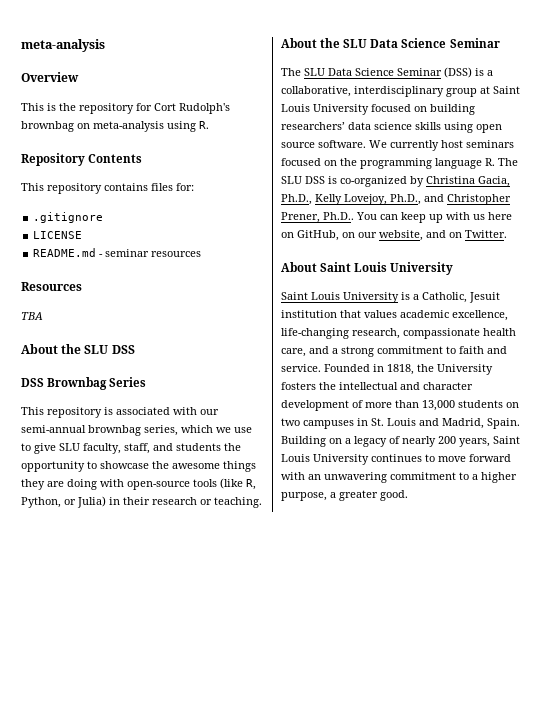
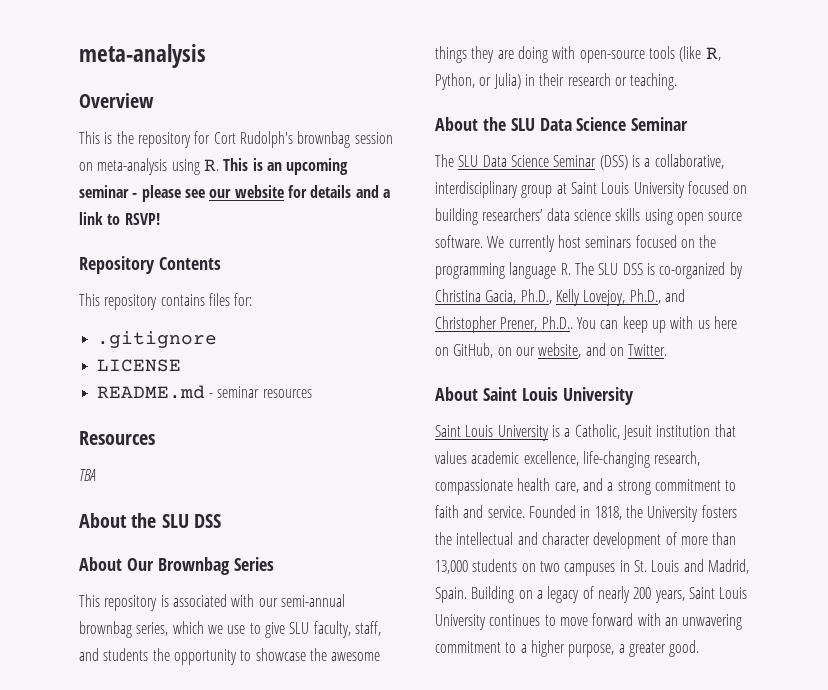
- This is the repository for Cort Rudolph's brownbag on meta-analysis using R.
+ This is the repository for Cort Rudolph's brownbag session on meta-analysis using R. This is an upcoming seminar - please see our website for details and a link to RSVP!
- DSS Brownbag Series
+ About Our Brownbag Series

